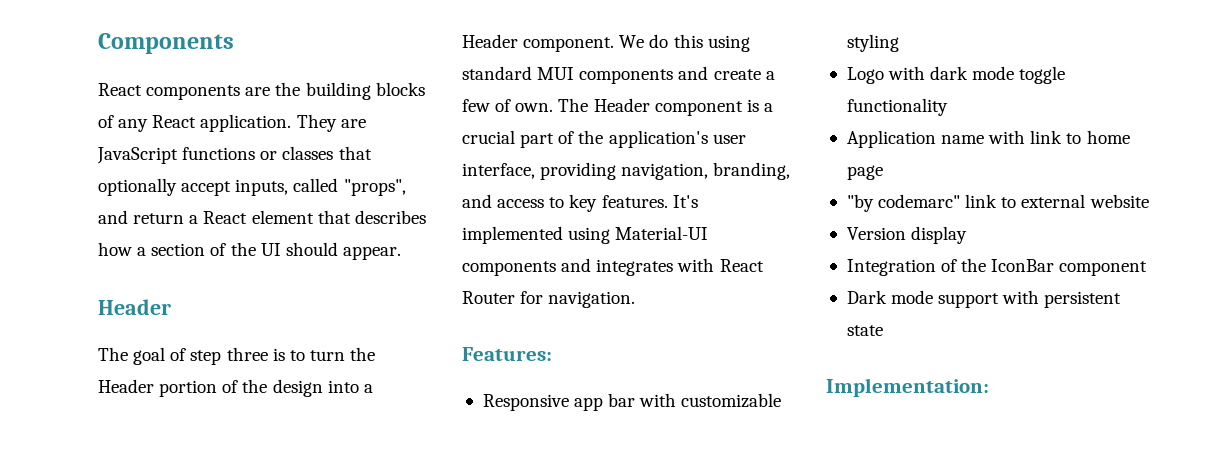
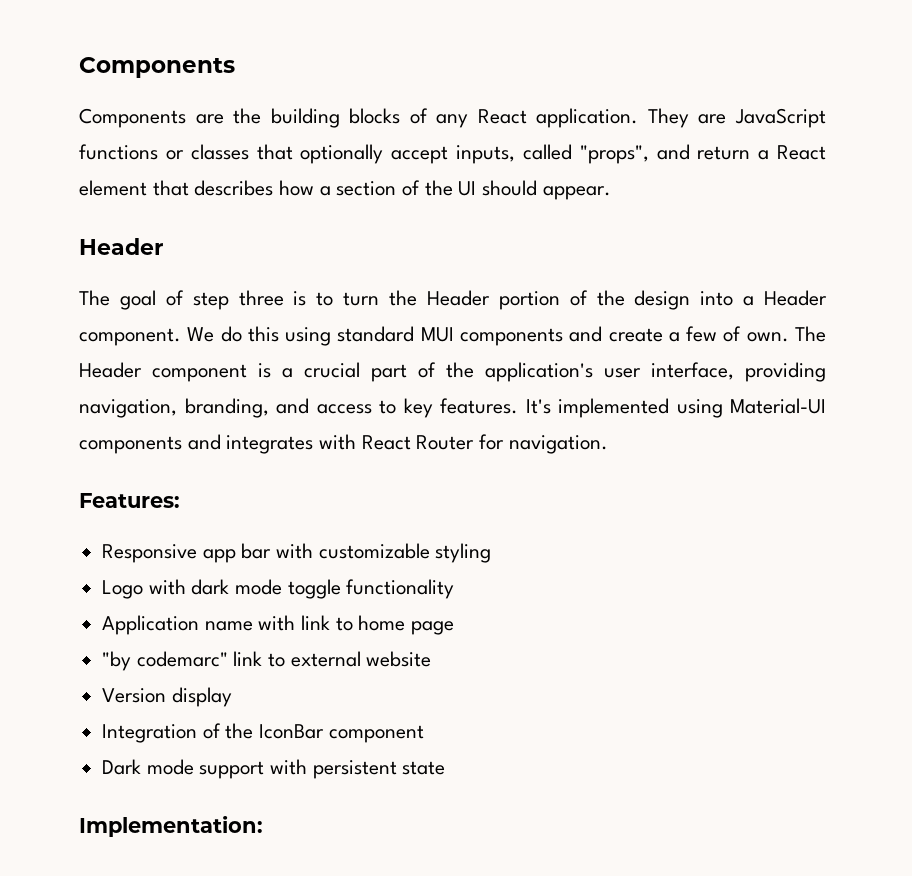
- React components are the building blocks of any React application.
+ Components are the building blocks of any React application.

